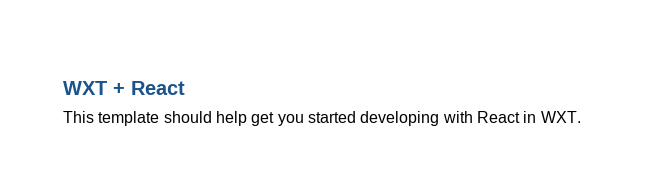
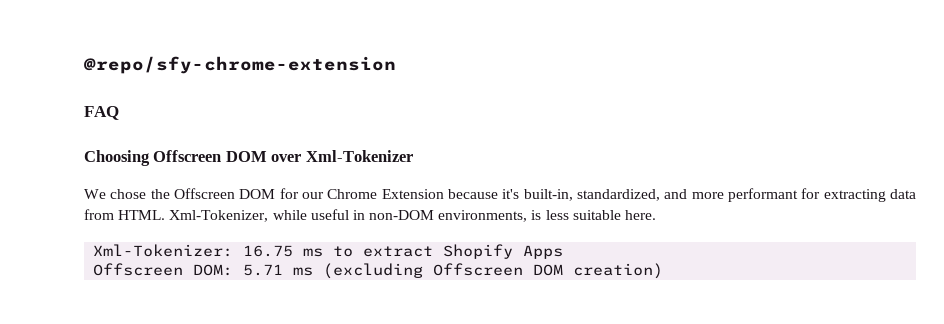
- WXT + React
- This template should help get you started developing with React in WXT.
+ @repo/sfy-chrome-extension
+ FAQ
+ Choosing Offscreen DOM over Xml-Tokenizer
+ We chose the Offscreen DOM for our Chrome Extension because it's built-in, standardized, and more performant for extracting data from HTML. Xml-Tokenizer, while useful in non-DOM environments, is less suitable here.
+ Xml-Tokenizer: 16.75 ms to extract Shopify Apps
+ Offscreen DOM: 5.71 ms (excluding Offscreen DOM creation)

